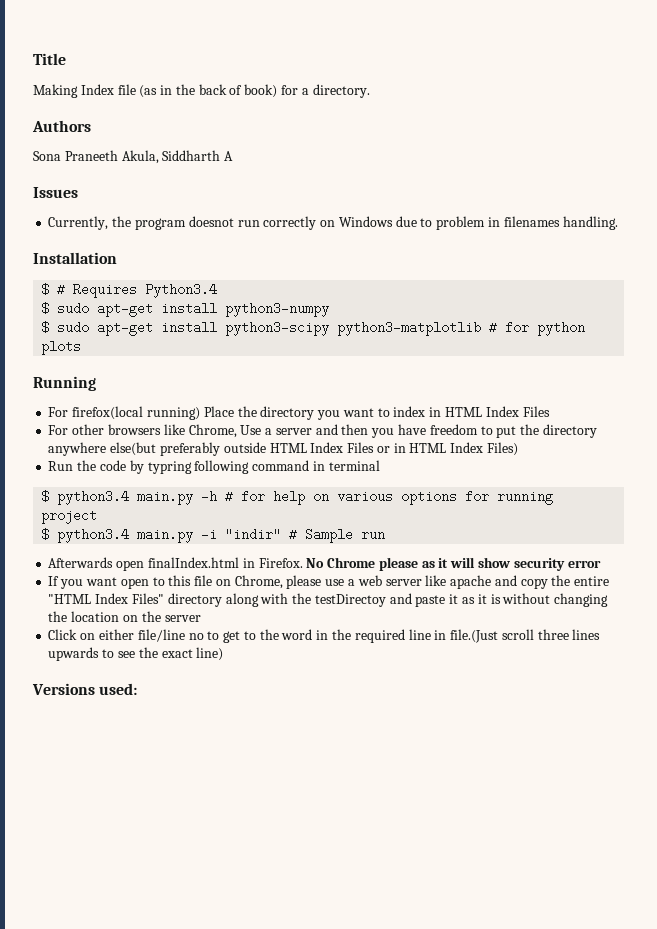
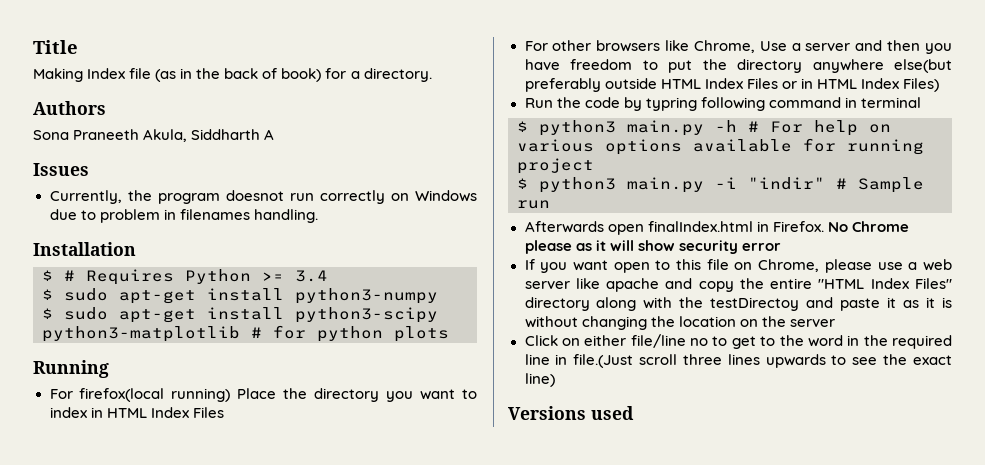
- $ # Requires Python3.4
+ $ # Requires Python >= 3.4
- $ python3.4 main.py -h # for help on various options for running project
+ $ python3 main.py -h # For help on various options available for running project
- $ python3.4 main.py -i "indir" # Sample run
+ $ python3 main.py -i "indir" # Sample run
- Versions used:
+ Versions used

